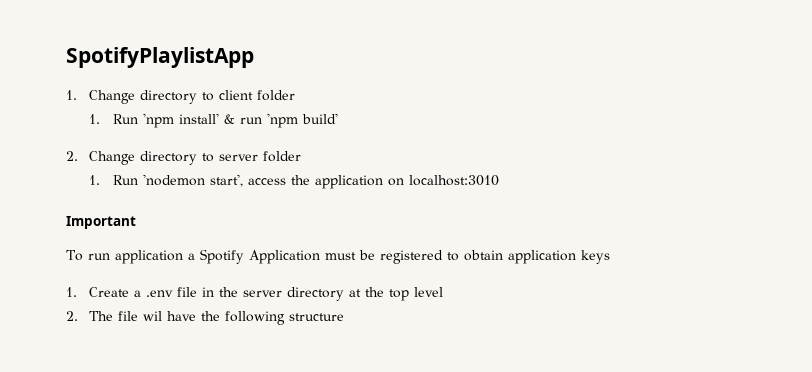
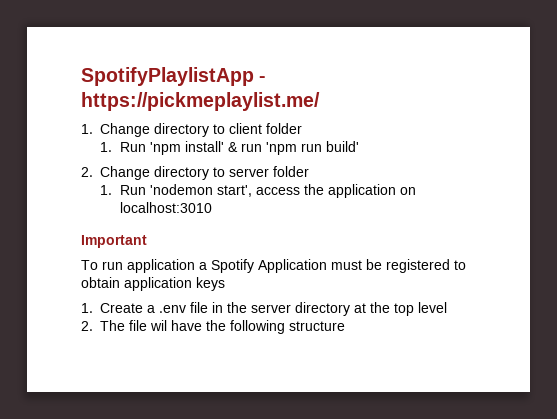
- SpotifyPlaylistApp
+ SpotifyPlaylistApp - https://pickmeplaylist.me/
- 1. Run 'npm install' & run 'npm build'
+ 1. Run 'npm install' & run 'npm run build'

